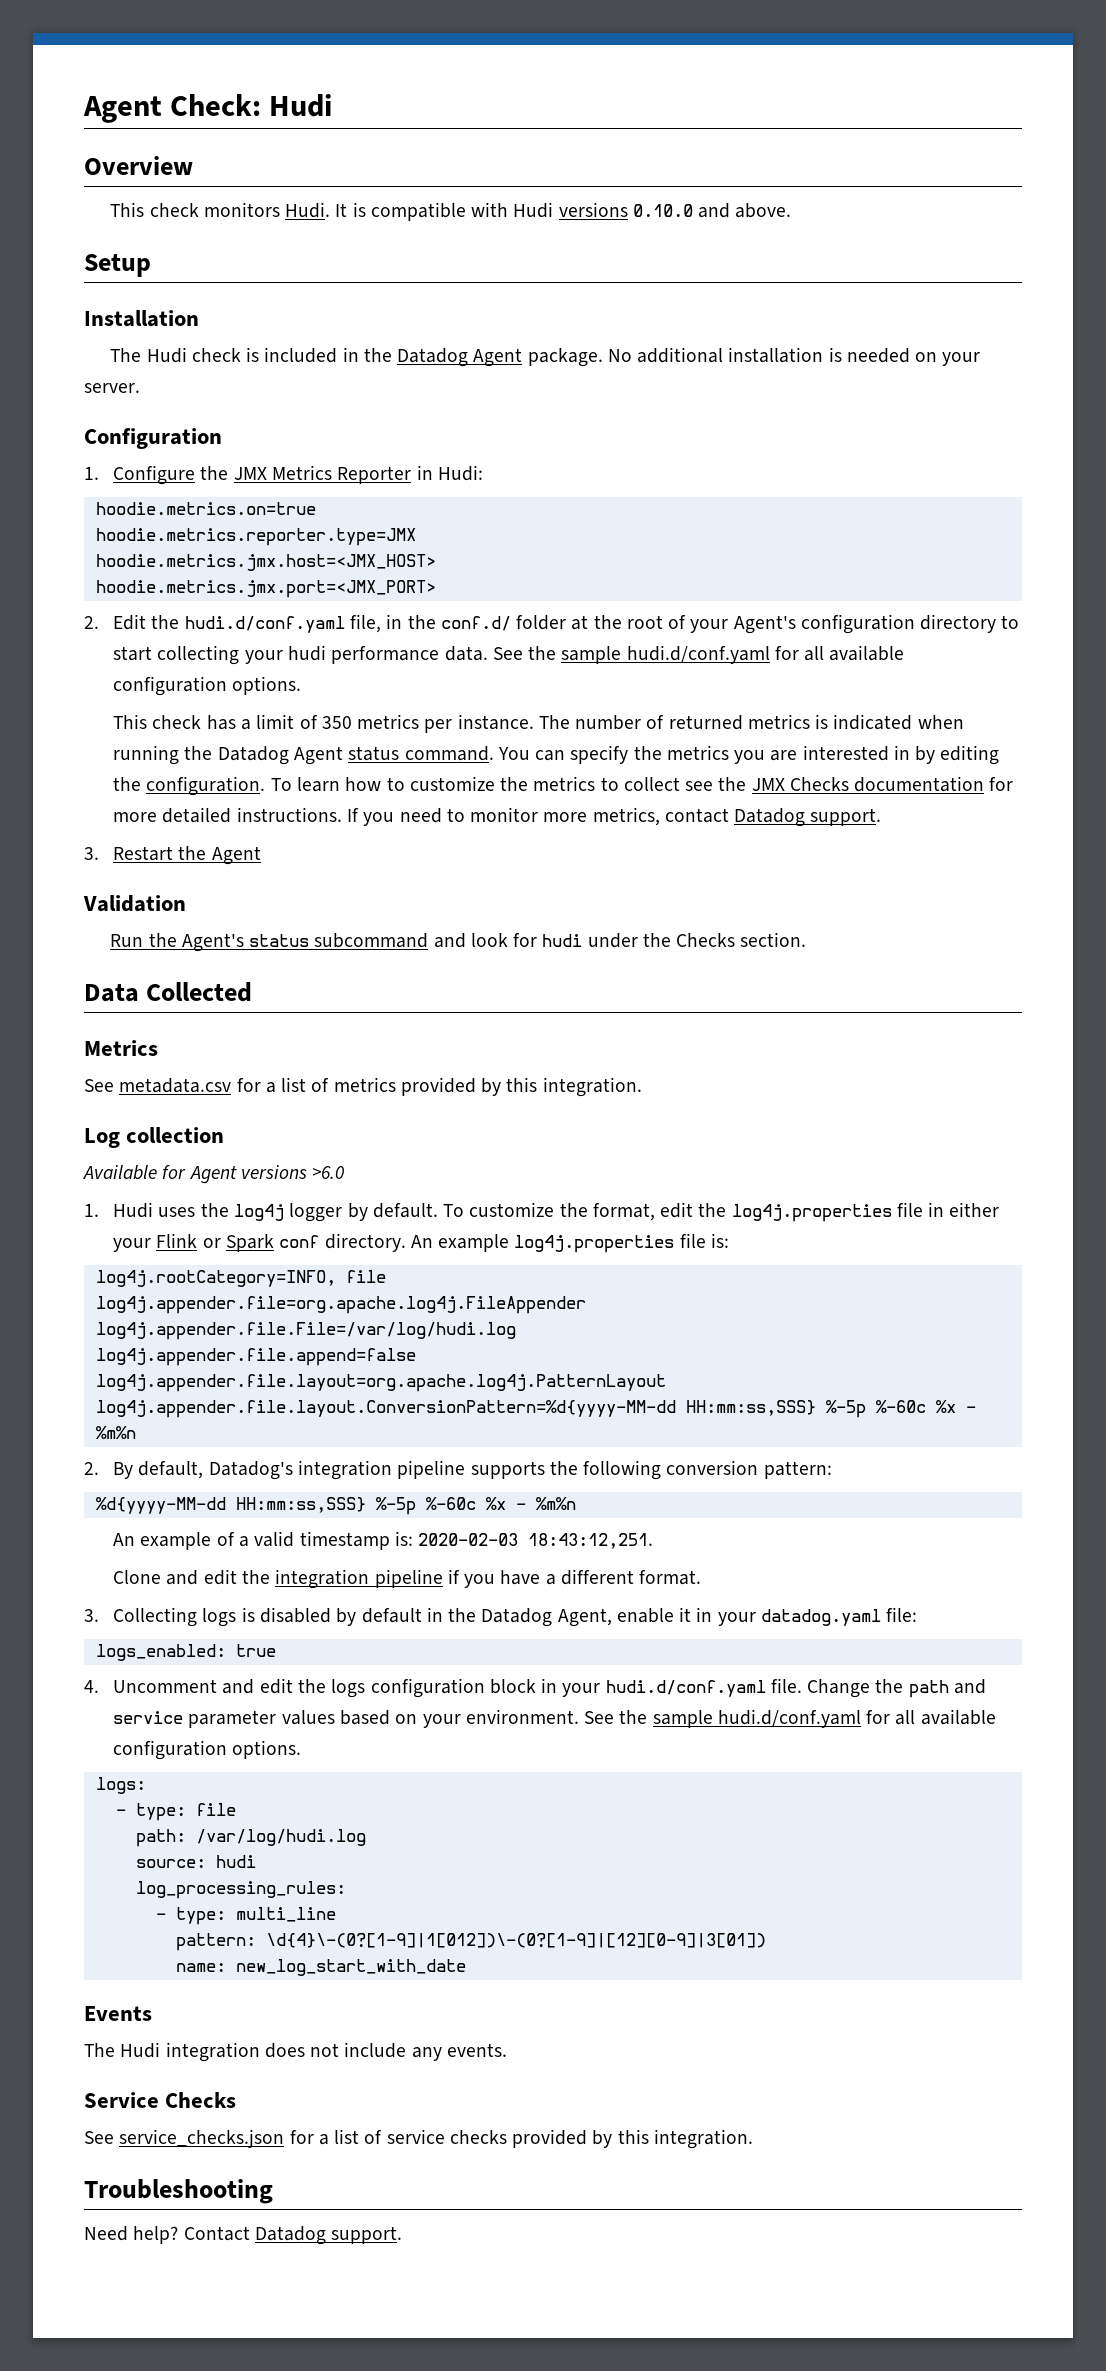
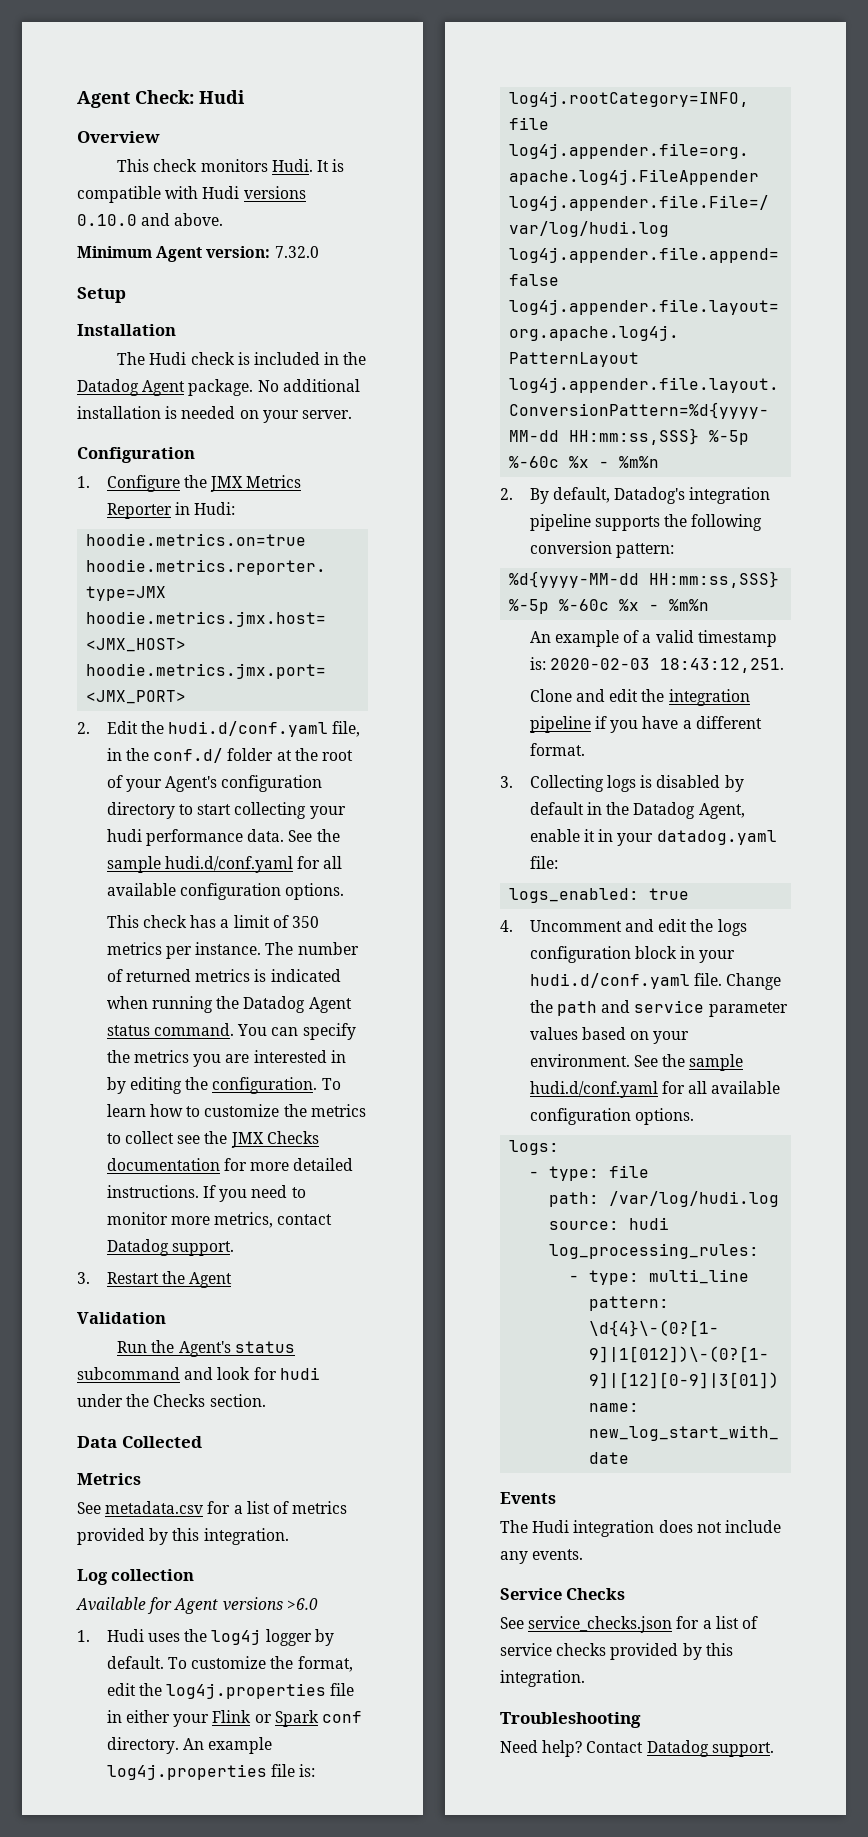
+ Minimum Agent version: 7.32.0

